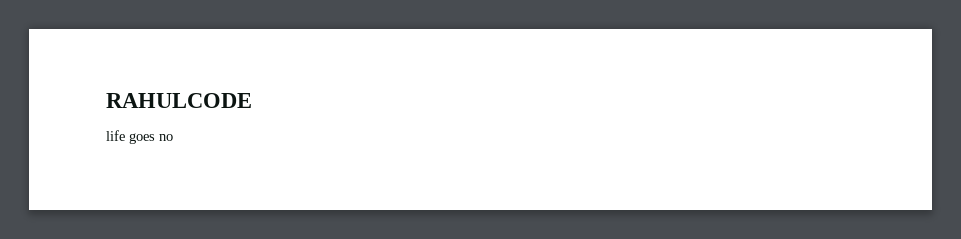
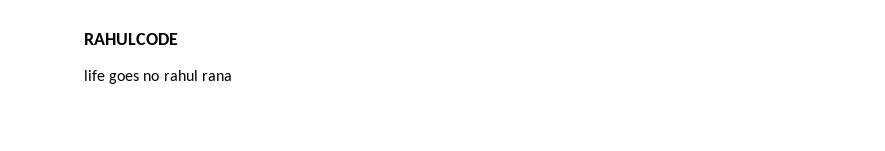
- life goes no
+ life goes no rahul rana

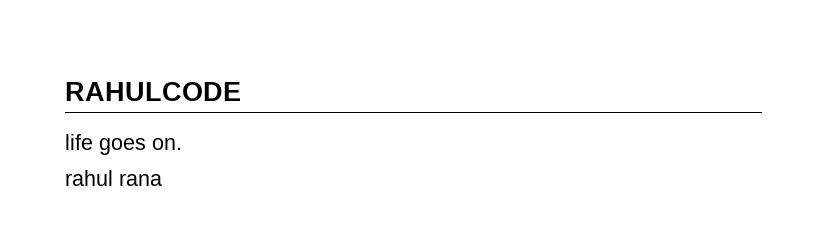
- life goes no rahul rana
+ life goes on.
+ rahul rana

